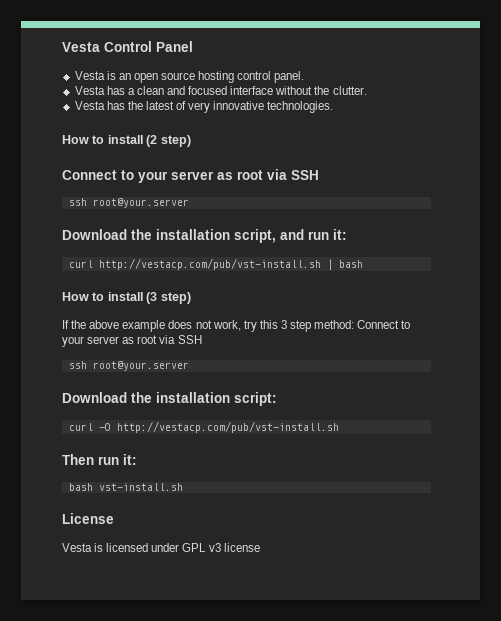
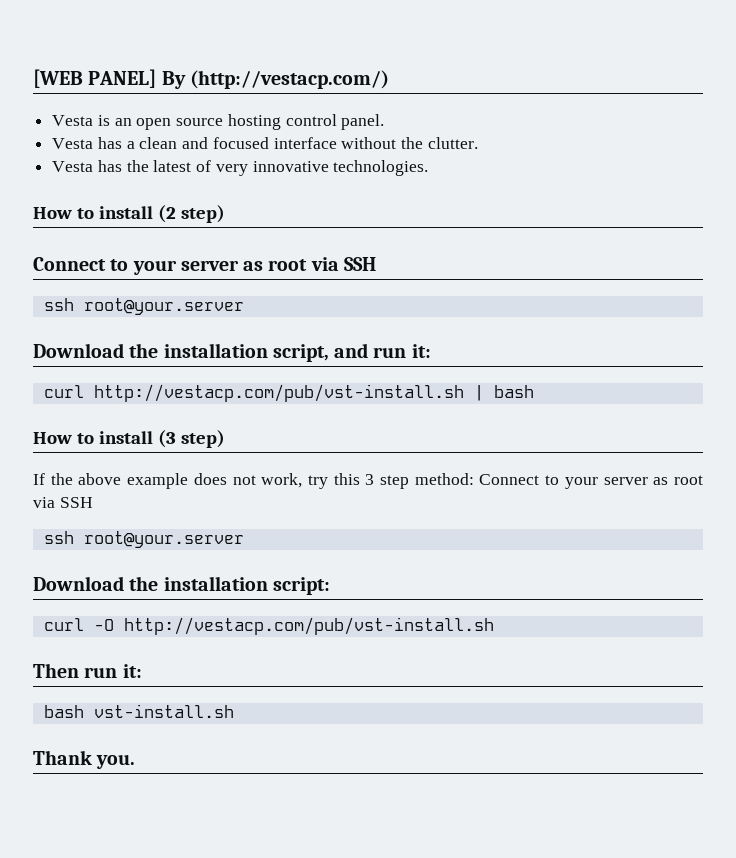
- Vesta Control Panel
+ [WEB PANEL] By (http://vestacp.com/)
- License
- Vesta is licensed under GPL v3 license
+ Thank you.

